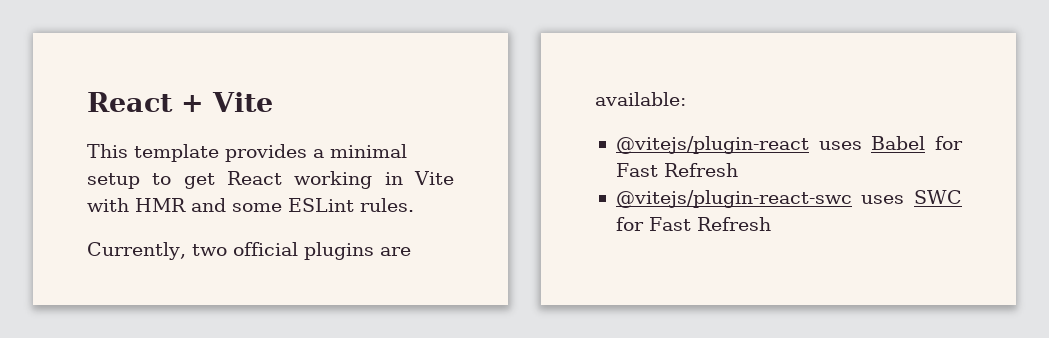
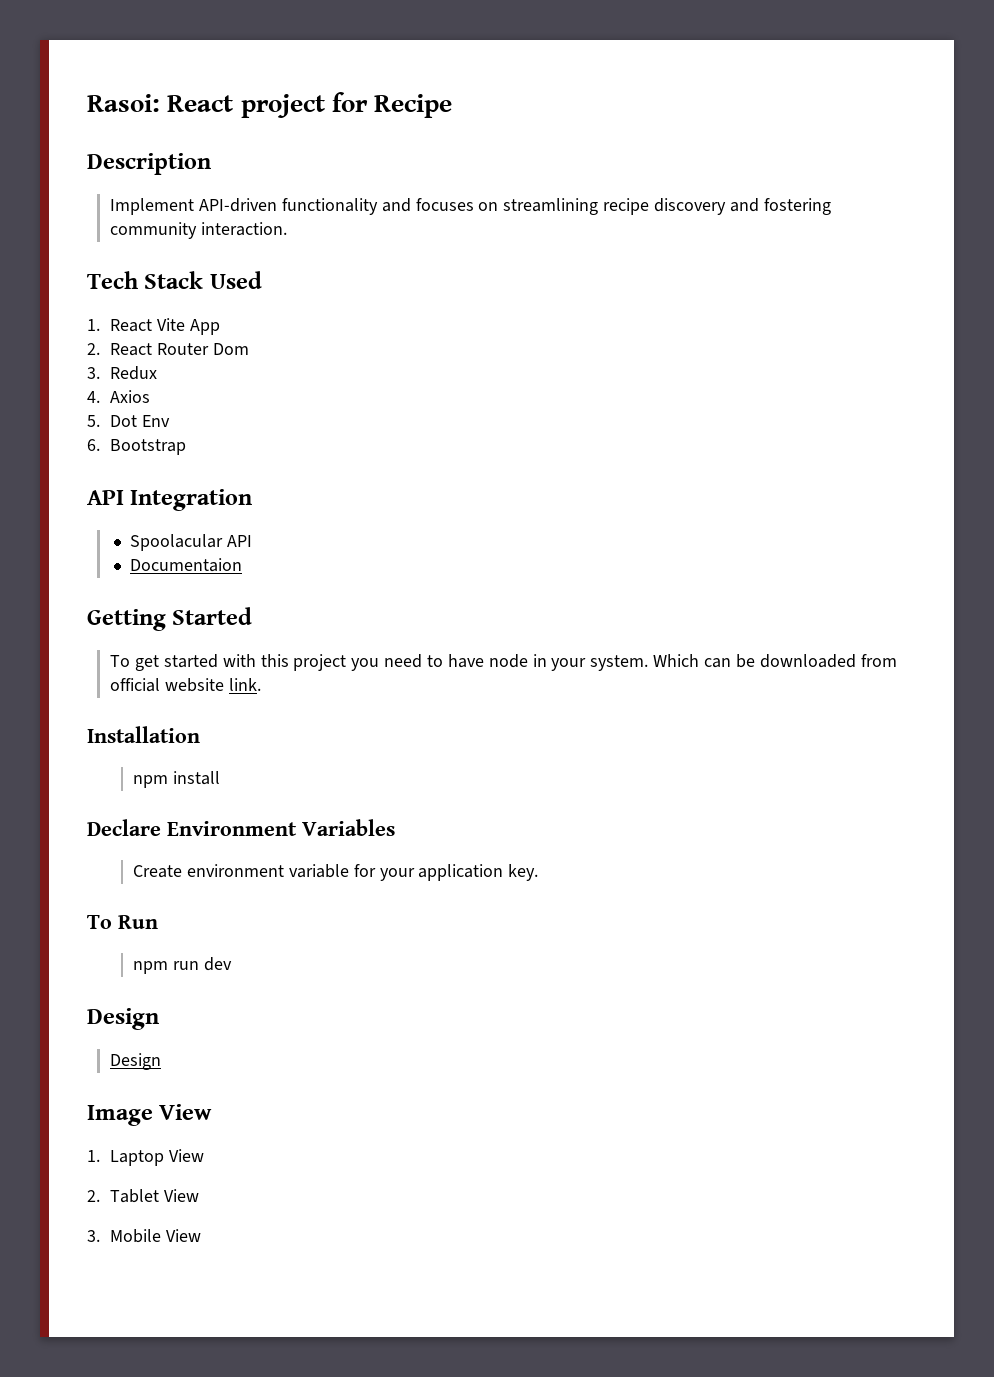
- React + Vite
- This template provides a minimal setup to get React working in Vite with HMR and some ESLint rules.
- Currently, two official plugins are available:
- @vitejs/plugin-react uses Babel for Fast Refresh
- @vitejs/plugin-react-swc uses SWC for Fast Refresh
+ Rasoi: React project for Recipe
+ Description
+ Implement API-driven functionality and focuses on streamlining recipe discovery and fostering community interaction.
+ Tech Stack Used
+ 1. React Vite App
+ 2. React Router Dom
+ 3. Redux
+ 4. Axios
+ 5. Dot Env
+ 6. Bootstrap
+ API Integration
+ Spoolacular API
+ Documentaion
+ Getting Started
+ To get started with this project you need to have node in your system. Which can be downloaded from official website link.
+ Installation
+ npm install
+ Declare Environment Variables
+ Create environment variable for your application key.
+ To Run
+ npm run dev
+ Design
+ Design
+ Image View
+ 1. Laptop View
+ 2. Tablet View
+ 3. Mobile View

